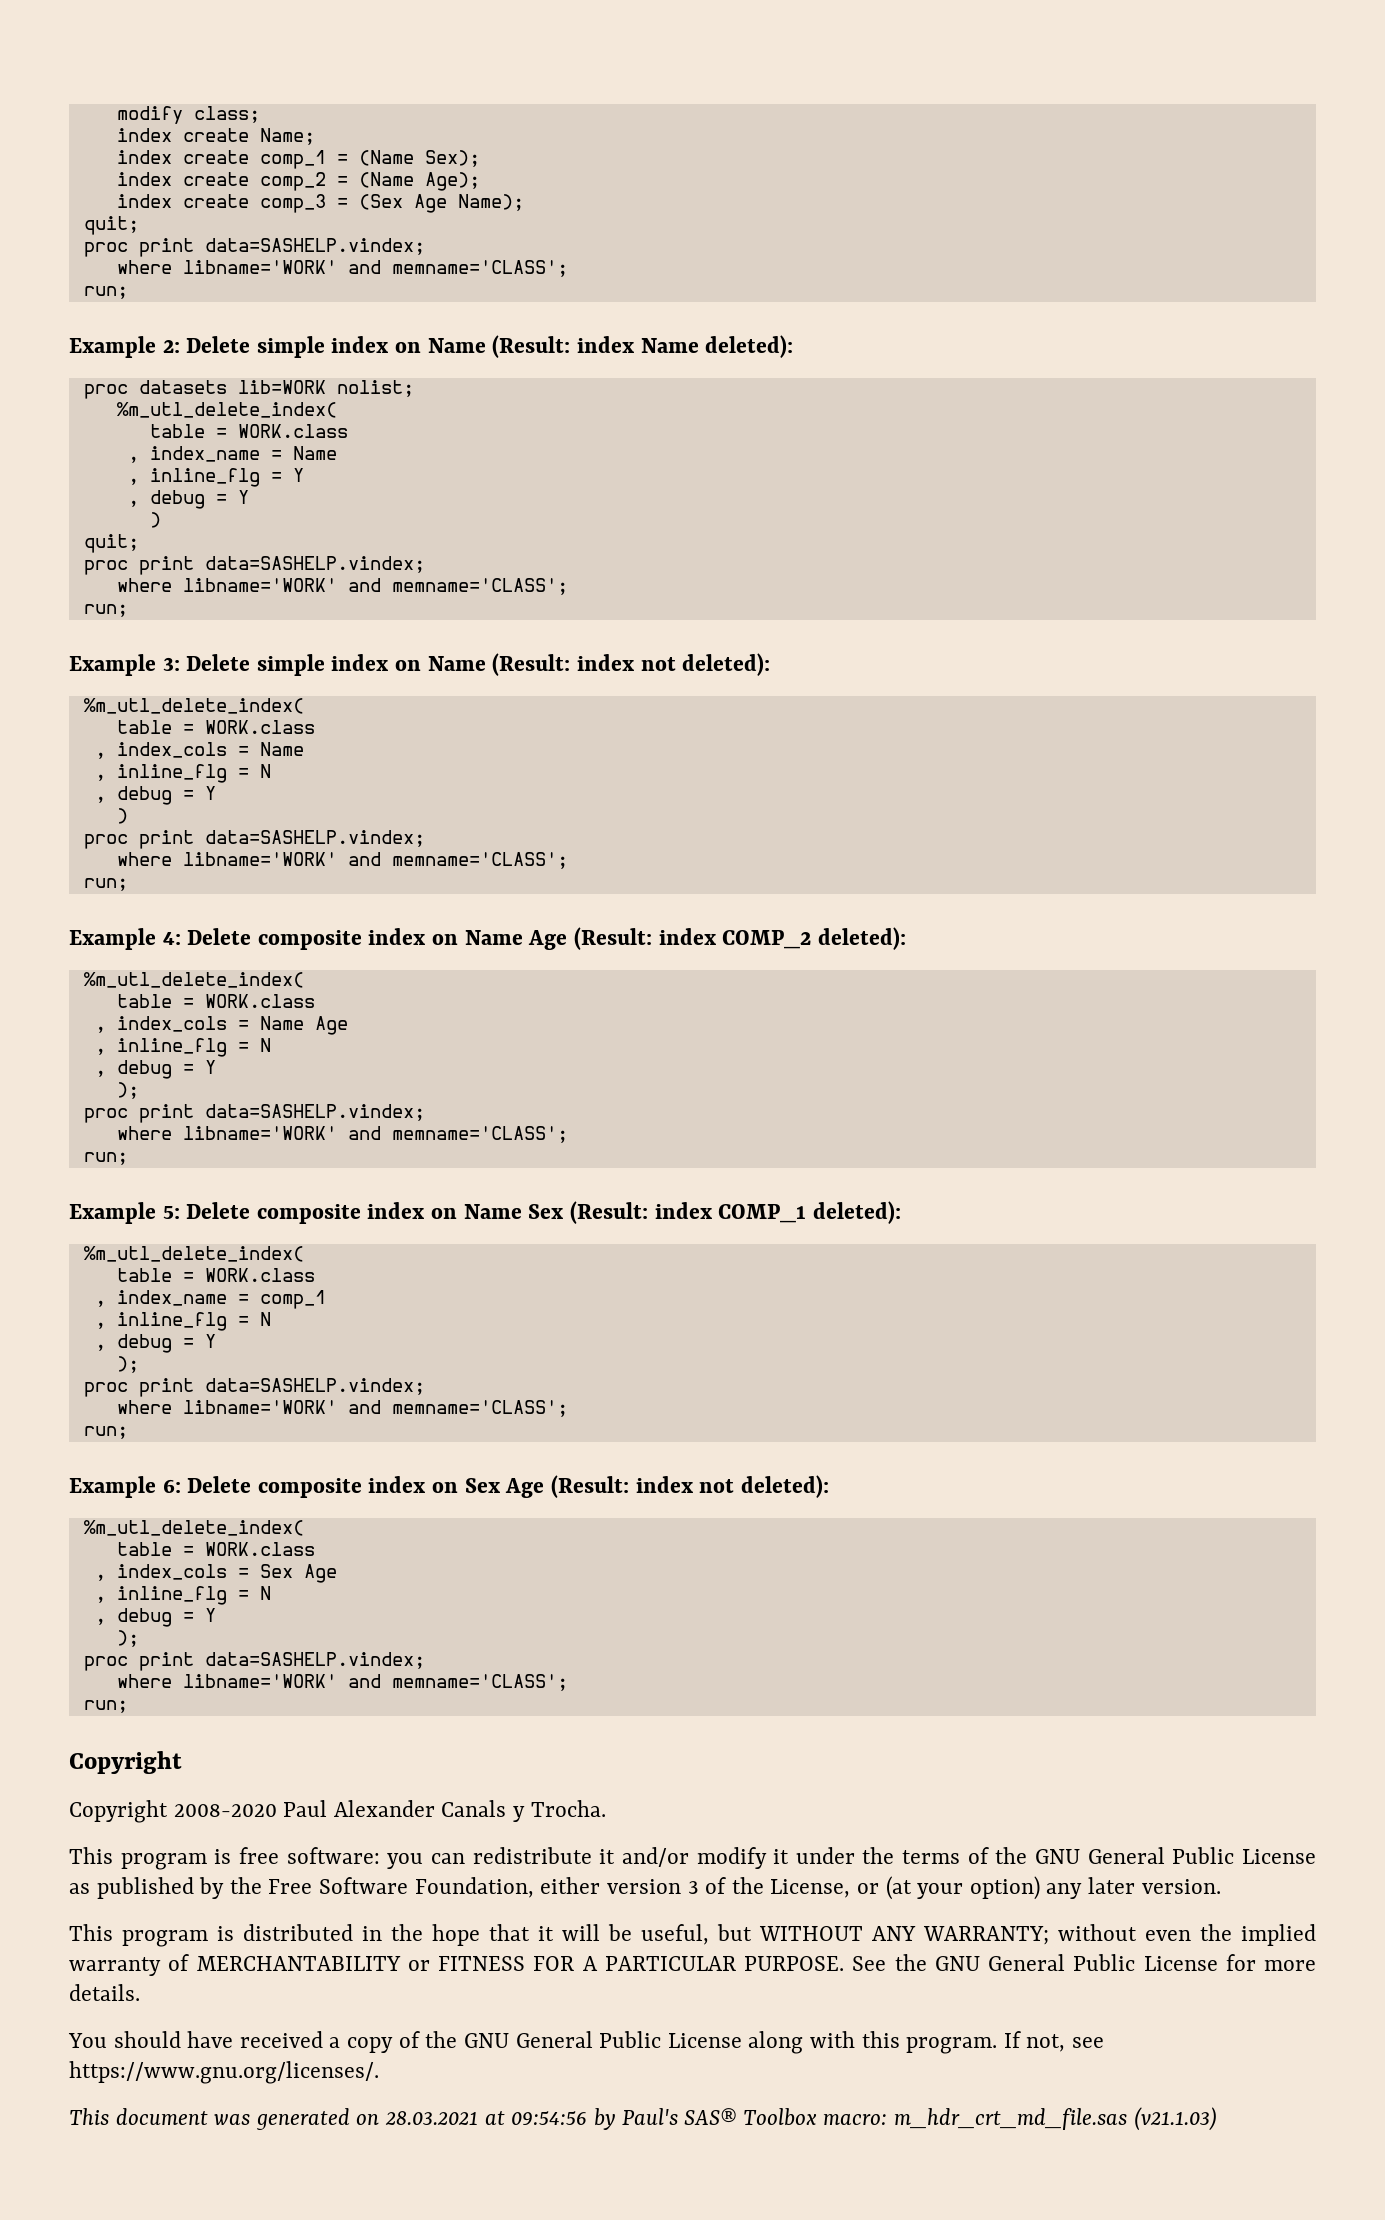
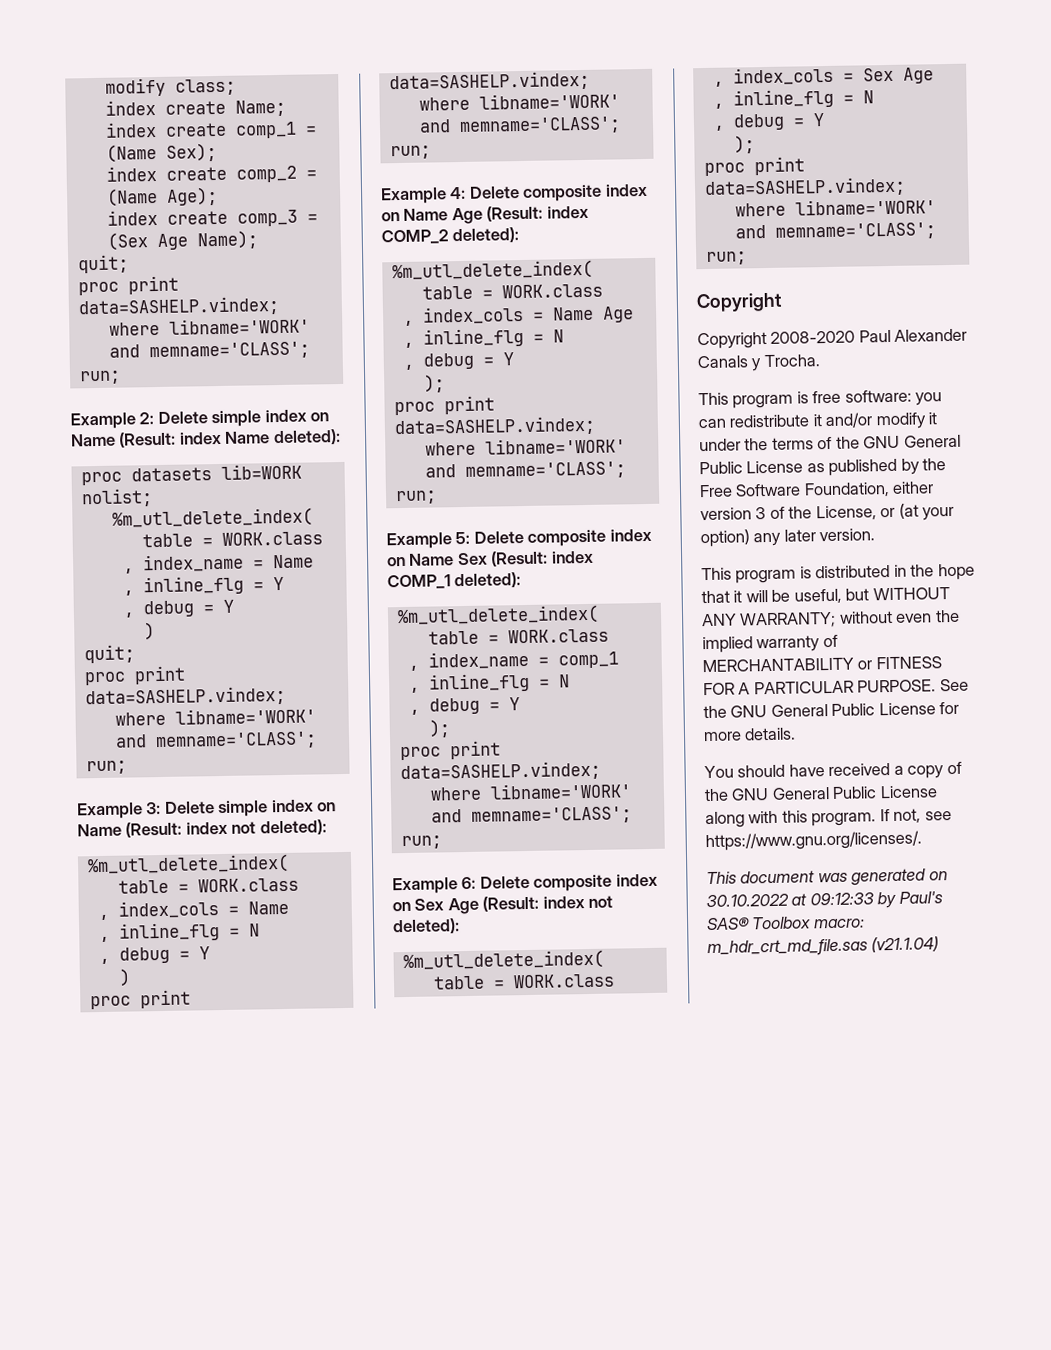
- This document was generated on 28.03.2021 at 09:54:56 by Paul's SAS® Toolbox macro: m_hdr_crt_md_file.sas (v21.1.03)
+ This document was generated on 30.10.2022 at 09:12:33 by Paul's SAS® Toolbox macro: m_hdr_crt_md_file.sas (v21.1.04)

